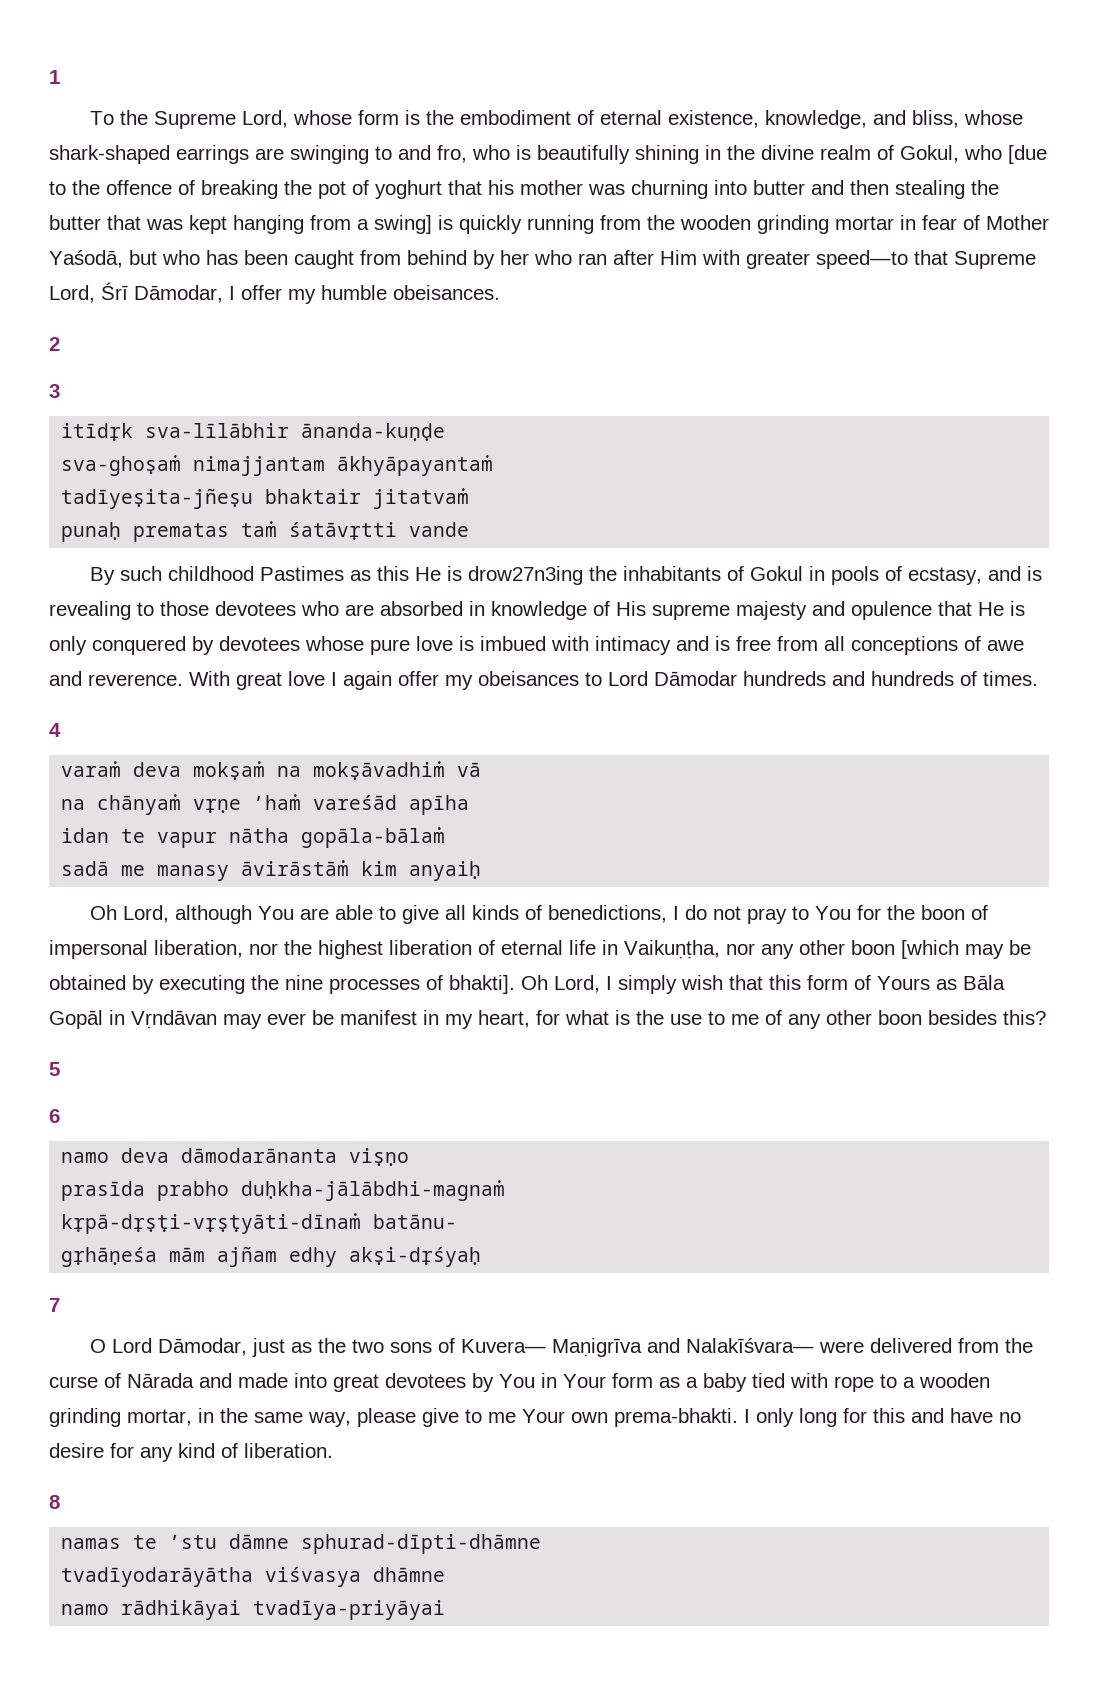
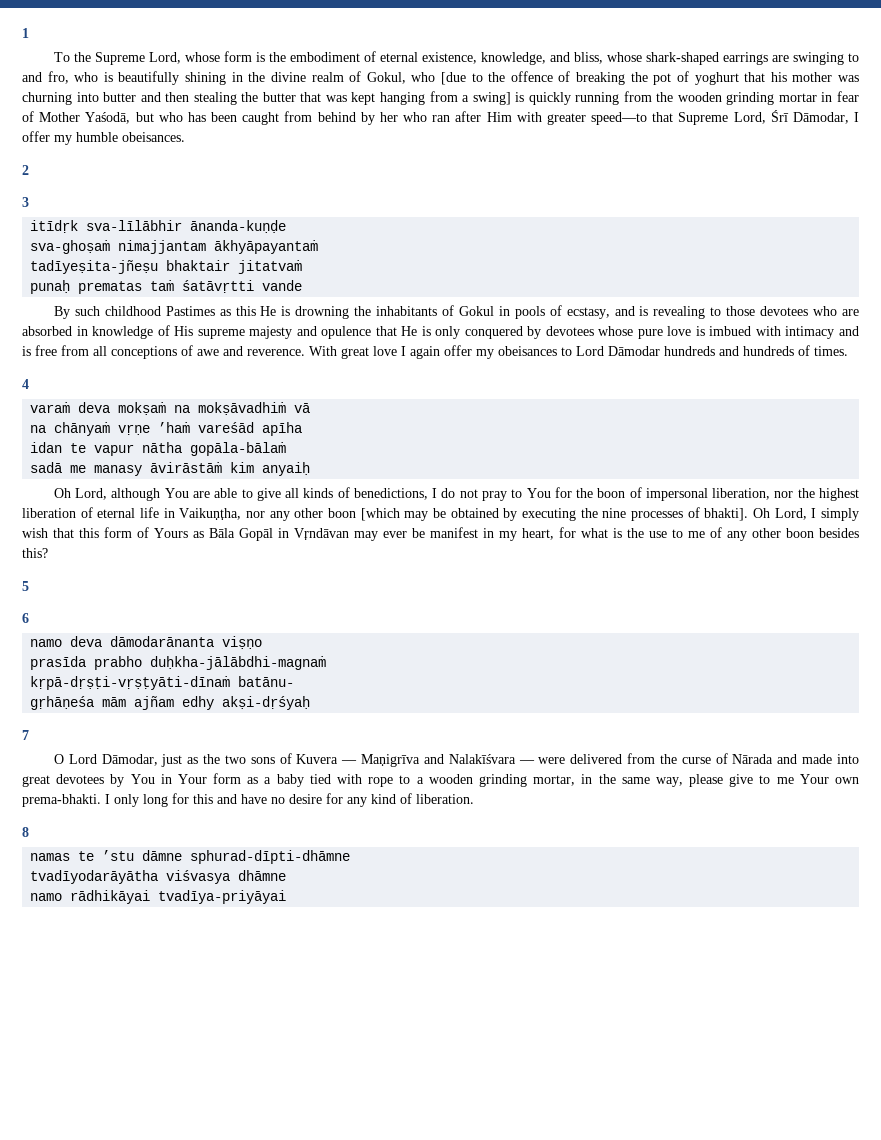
- By such childhood Pastimes as this He is drow27n3ing the inhabitants of Gokul in pools of ecstasy, and is revealing to those devotees who are absorbed in knowledge of His supreme majesty and opulence that He is only conquered by devotees whose pure love is imbued with intimacy and is free from all conceptions of awe and reverence.
+ By such childhood Pastimes as this He is drowning the inhabitants of Gokul in pools of ecstasy, and is revealing to those devotees who are absorbed in knowledge of His supreme majesty and opulence that He is only conquered by devotees whose pure love is imbued with intimacy and is free from all conceptions of awe and reverence.
- O Lord Dāmodar, just as the two sons of Kuvera— Maṇigrīva and Nalakīśvara— were delivered from the curse of Nārada and made into great devotees by You in Your form as a baby tied with rope to a wooden grinding mortar, in the same way, please give to me Your own prema-bhakti.
+ O Lord Dāmodar, just as the two sons of Kuvera — Maṇigrīva and Nalakīśvara — were delivered from the curse of Nārada and made into great devotees by You in Your form as a baby tied with rope to a wooden grinding mortar, in the same way, please give to me Your own prema-bhakti.

